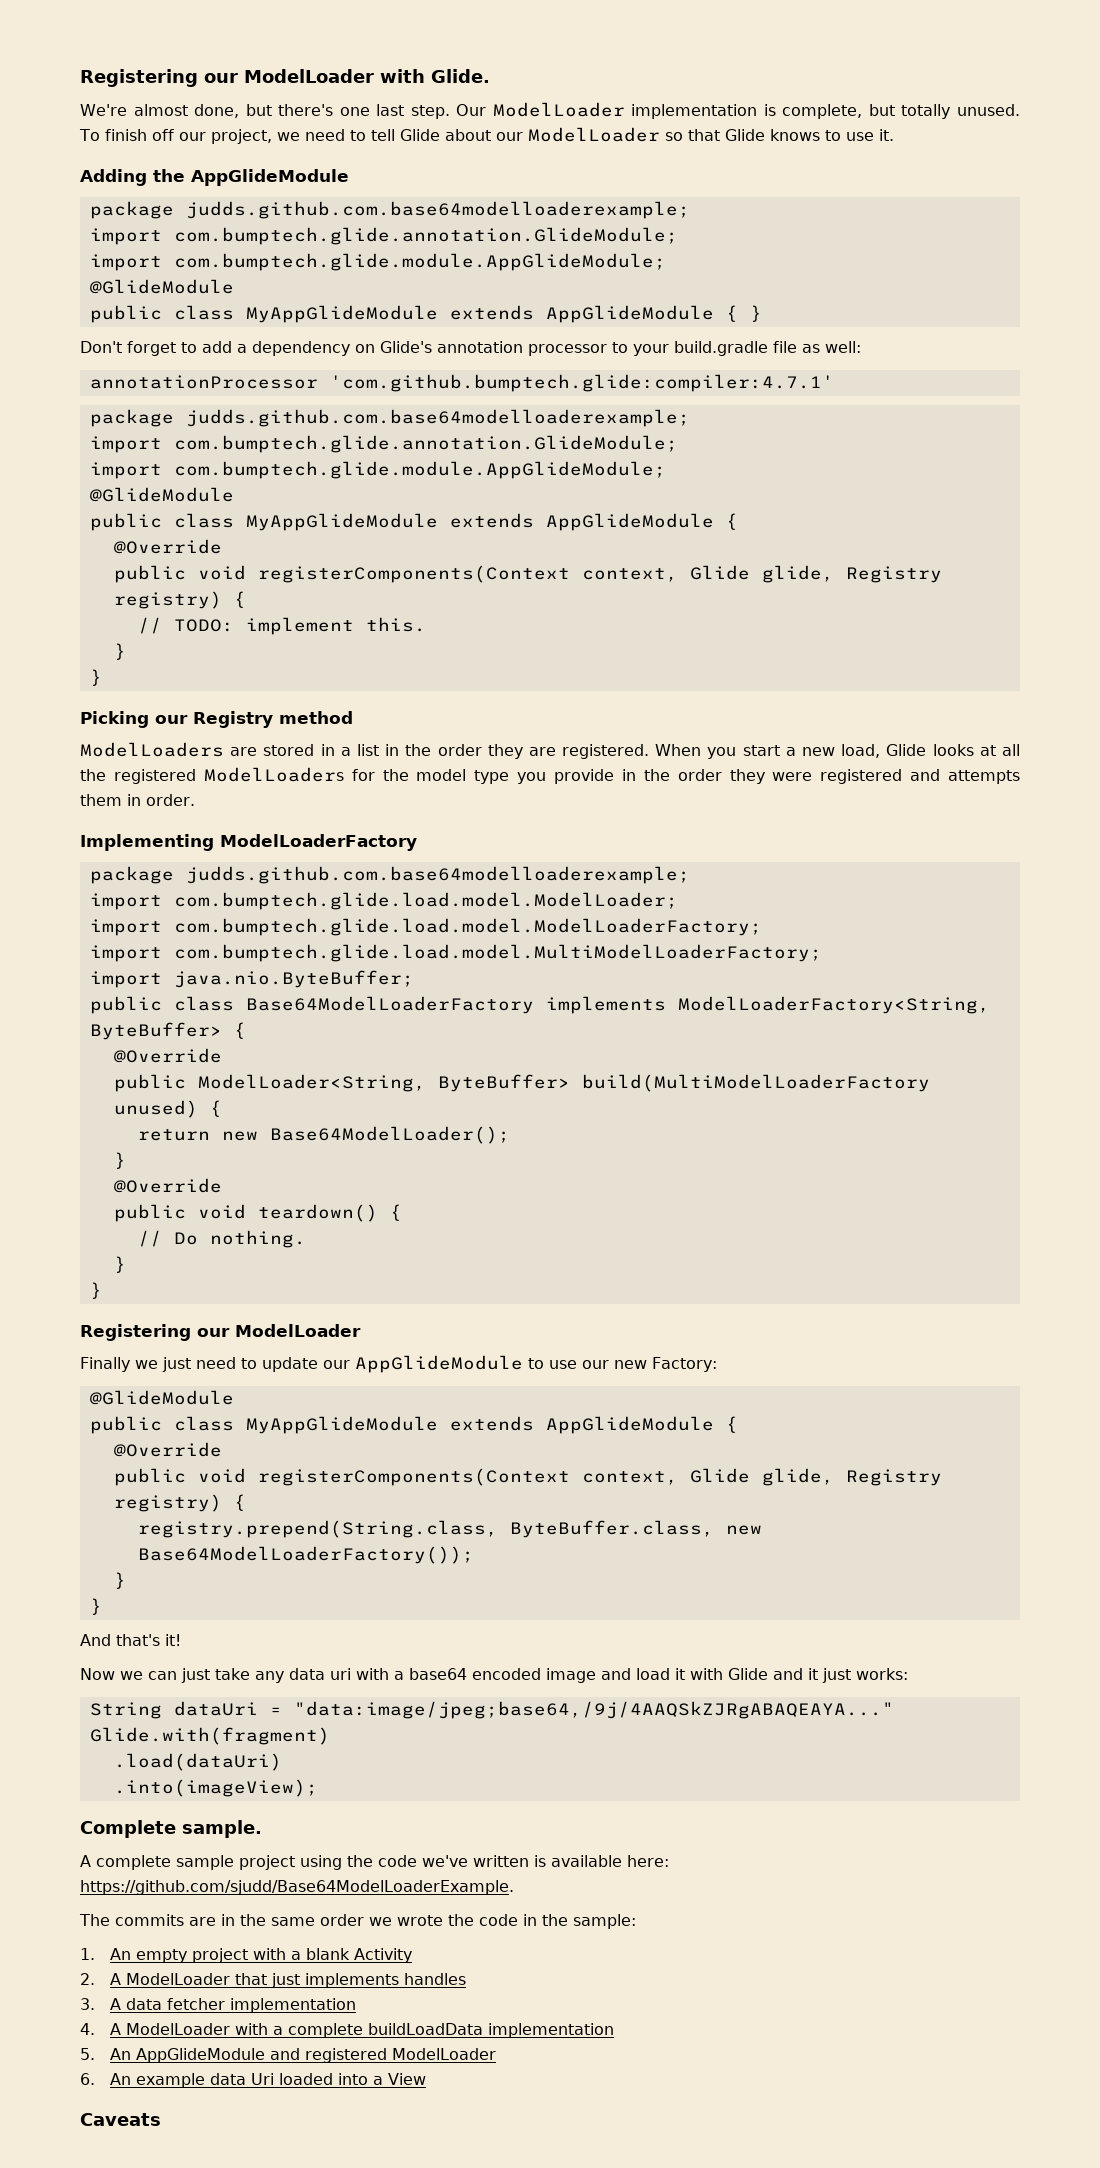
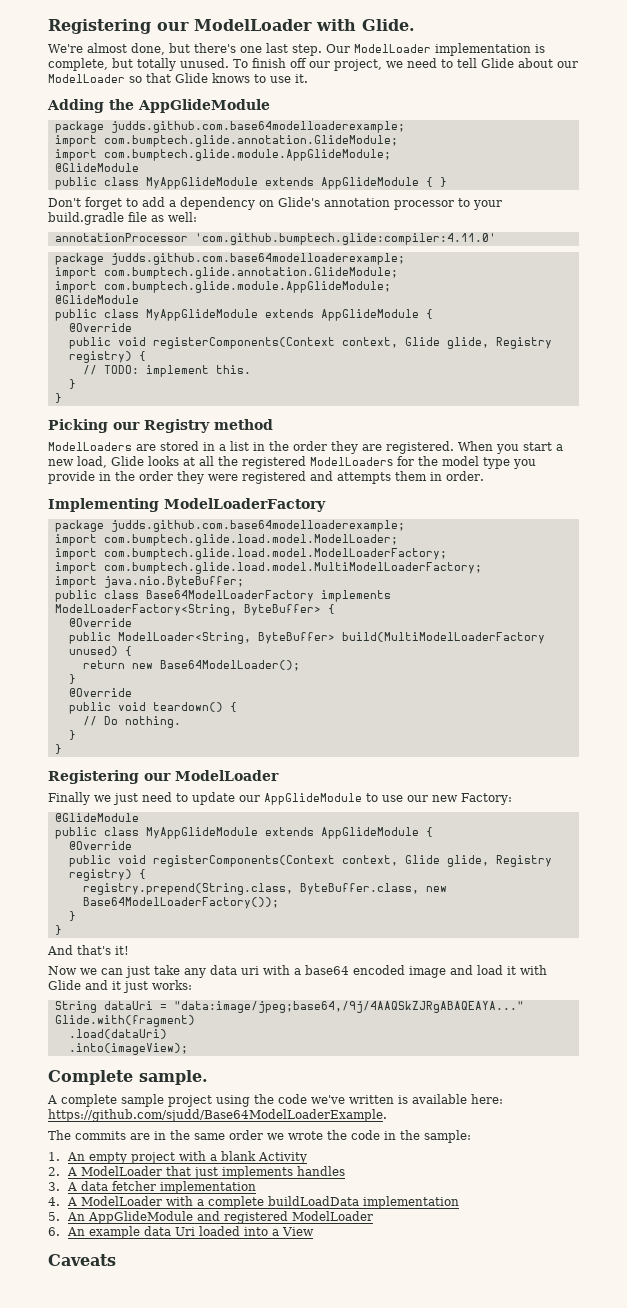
- annotationProcessor 'com.github.bumptech.glide:compiler:4.7.1'
+ annotationProcessor 'com.github.bumptech.glide:compiler:4.11.0'

